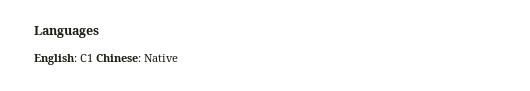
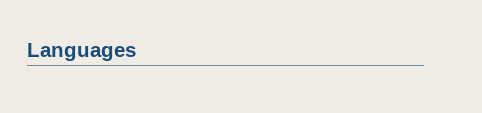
- English: C1 Chinese: Native

